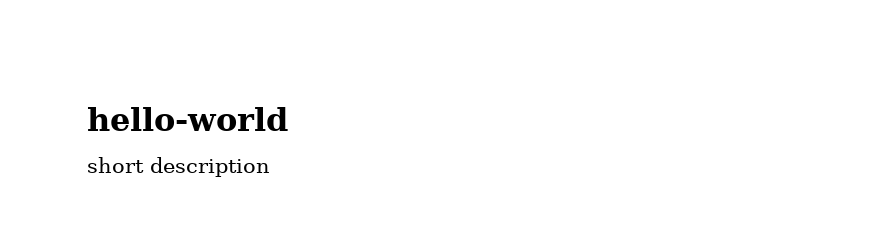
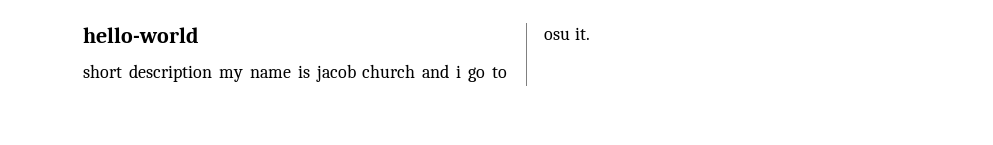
- short description
+ short description my name is jacob church and i go to osu it.

